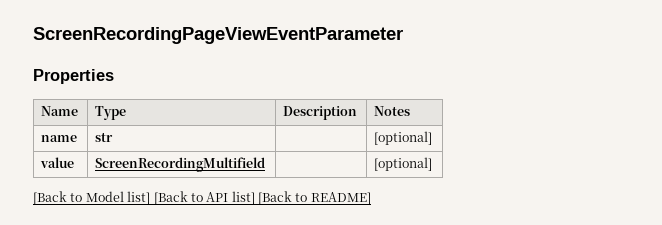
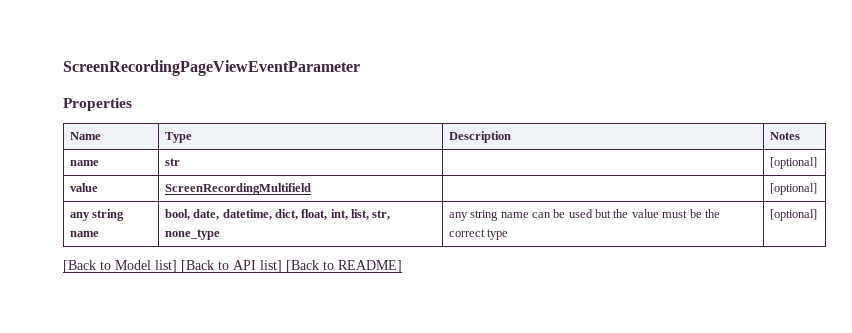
+ any string name | bool, date, datetime, dict, float, int, list, str, none_type | any string name can be used but the value must be the correct type | [optional]

